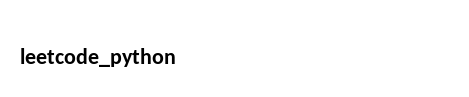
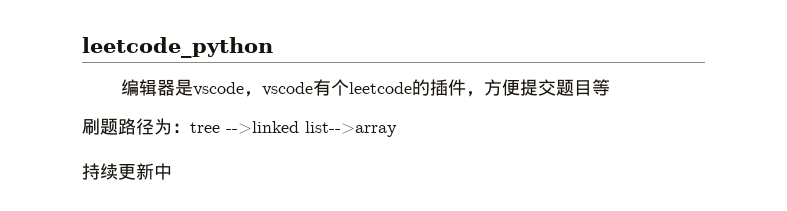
+ 编辑器是vscode，vscode有个leetcode的插件，方便提交题目等
+ 刷题路径为：tree -->linked list-->array
+ 持续更新中

